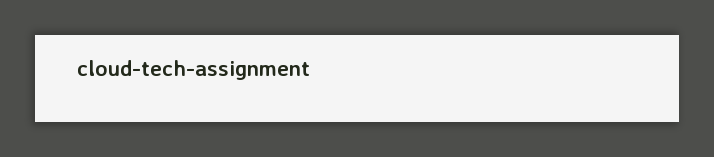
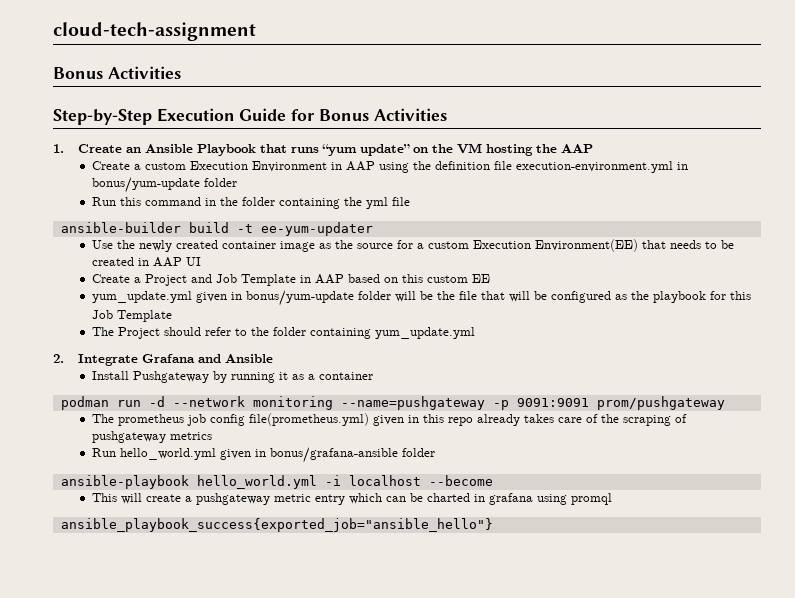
  cloud-tech-assignment
+ Bonus Activities
+ Step-by-Step Execution Guide for Bonus Activities
+ 1. Create an Ansible Playbook that runs “yum update” on the VM hosting the AAP
+ Create a custom Execution Environment in AAP using the definition file execution-environment.yml in bonus/yum-update folder
+ Run this command in the folder containing the yml file
+ ansible-builder build -t ee-yum-updater
+ Use the newly created container image as the source for a custom Execution Environment(EE) that needs to be created in AAP UI
+ Create a Project and Job Template in AAP based on this custom EE
+ yum_update.yml given in bonus/yum-update folder will be the file that will be configured as the playbook for this Job Template
+ The Project should refer to the folder containing yum_update.yml
+ 2. Integrate Grafana and Ansible
+ Install Pushgateway by running it as a container
+ podman run -d --network monitoring --name=pushgateway -p 9091:9091 prom/pushgateway
+ The prometheus job config file(prometheus.yml) given in this repo already takes care of the scraping of pushgateway metrics
+ Run hello_world.yml given in bonus/grafana-ansible folder
+ ansible-playbook hello_world.yml -i localhost --become
+ This will create a pushgateway metric entry which can be charted in grafana using promql
+ ansible_playbook_success{exported_job="ansible_hello"}

